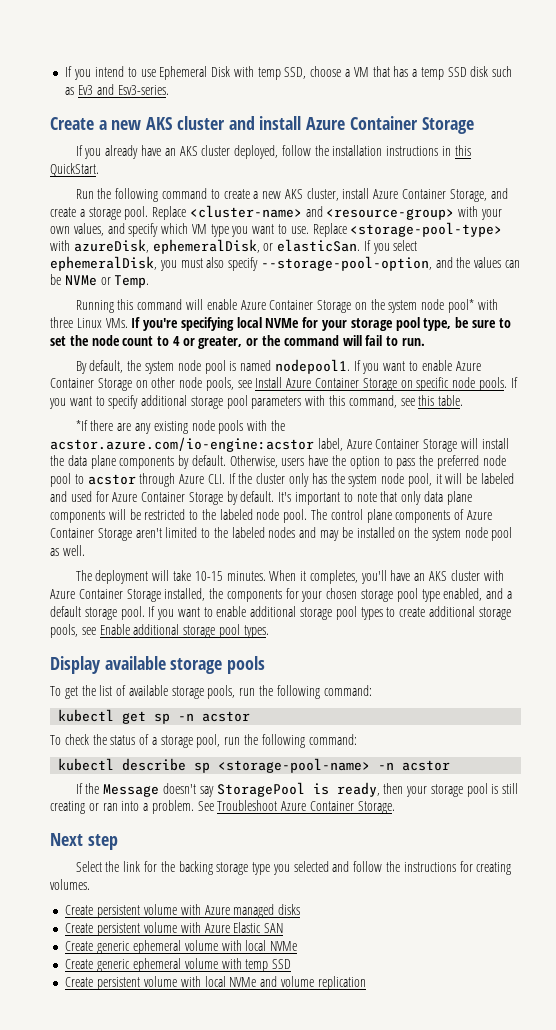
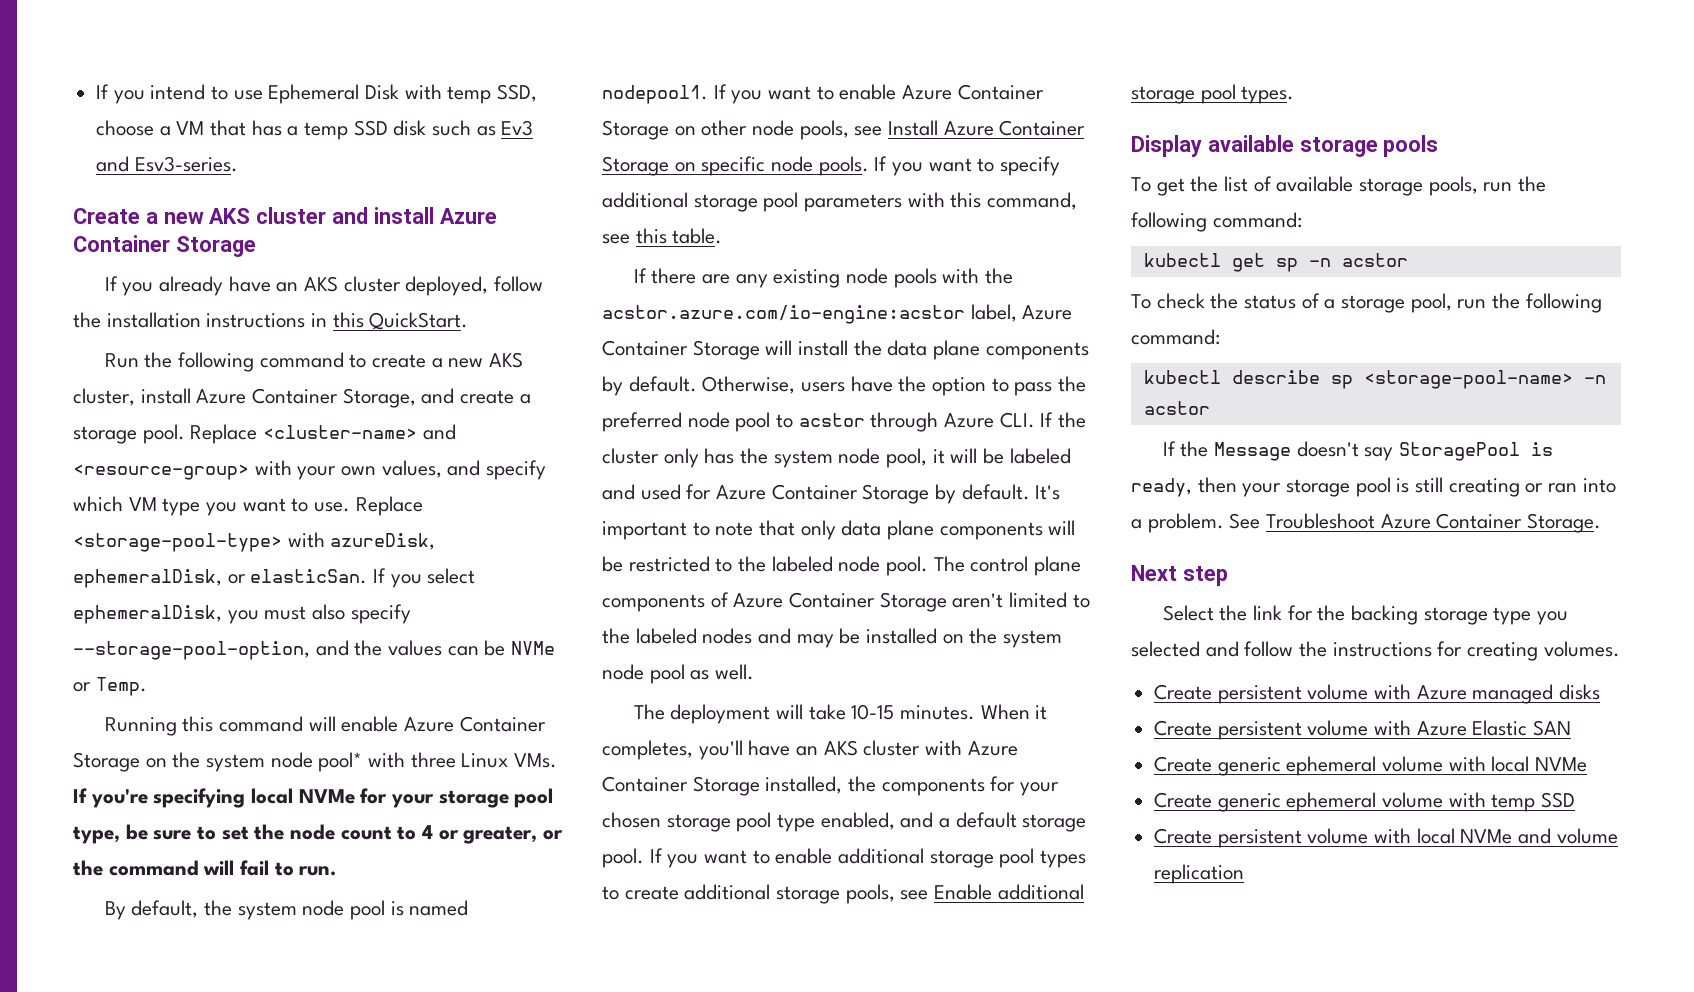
- *If there are any existing node pools with the acstor.azure.com/io-engine:acstor label, Azure Container Storage will install the data plane components by default.
+ If there are any existing node pools with the acstor.azure.com/io-engine:acstor label, Azure Container Storage will install the data plane components by default.

